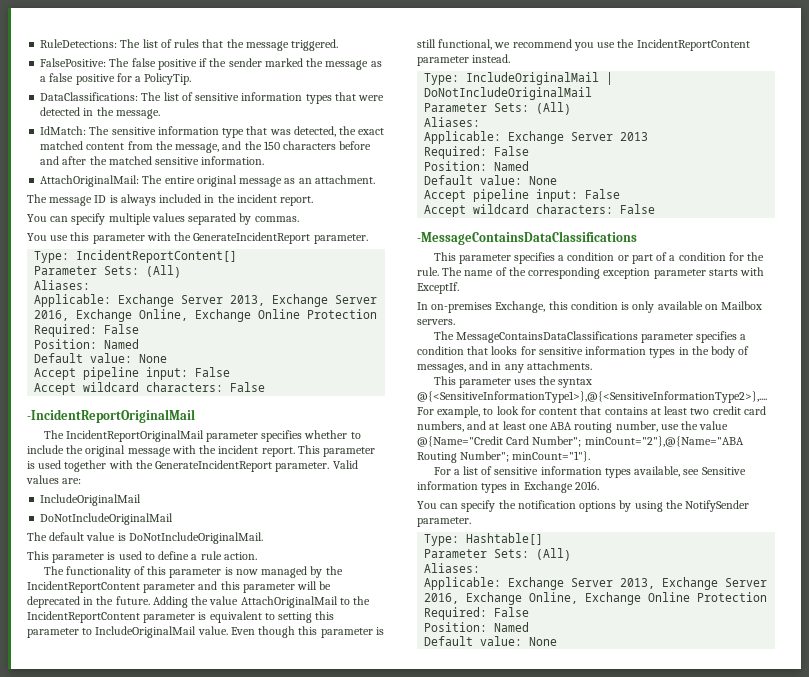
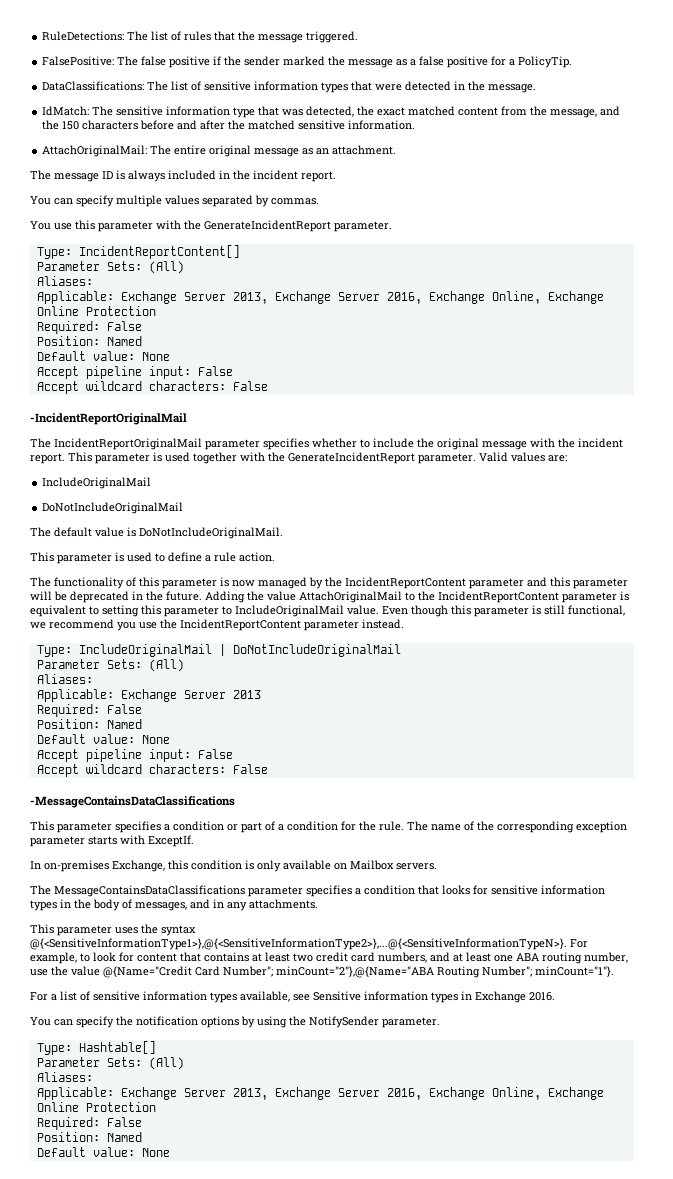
- This parameter uses the syntax @{<SensitiveInformationType1>},@{<SensitiveInformationType2>},.... For example, to look for content that contains at least two credit card numbers, and at least one ABA routing number, use the value @{Name="Credit Card Number"; minCount="2"},@{Name="ABA Routing Number"; minCount="1"}.
+ This parameter uses the syntax @{<SensitiveInformationType1>},@{<SensitiveInformationType2>},...@{<SensitiveInformationTypeN>}. For example, to look for content that contains at least two credit card numbers, and at least one ABA routing number, use the value @{Name="Credit Card Number"; minCount="2"},@{Name="ABA Routing Number"; minCount="1"}.

